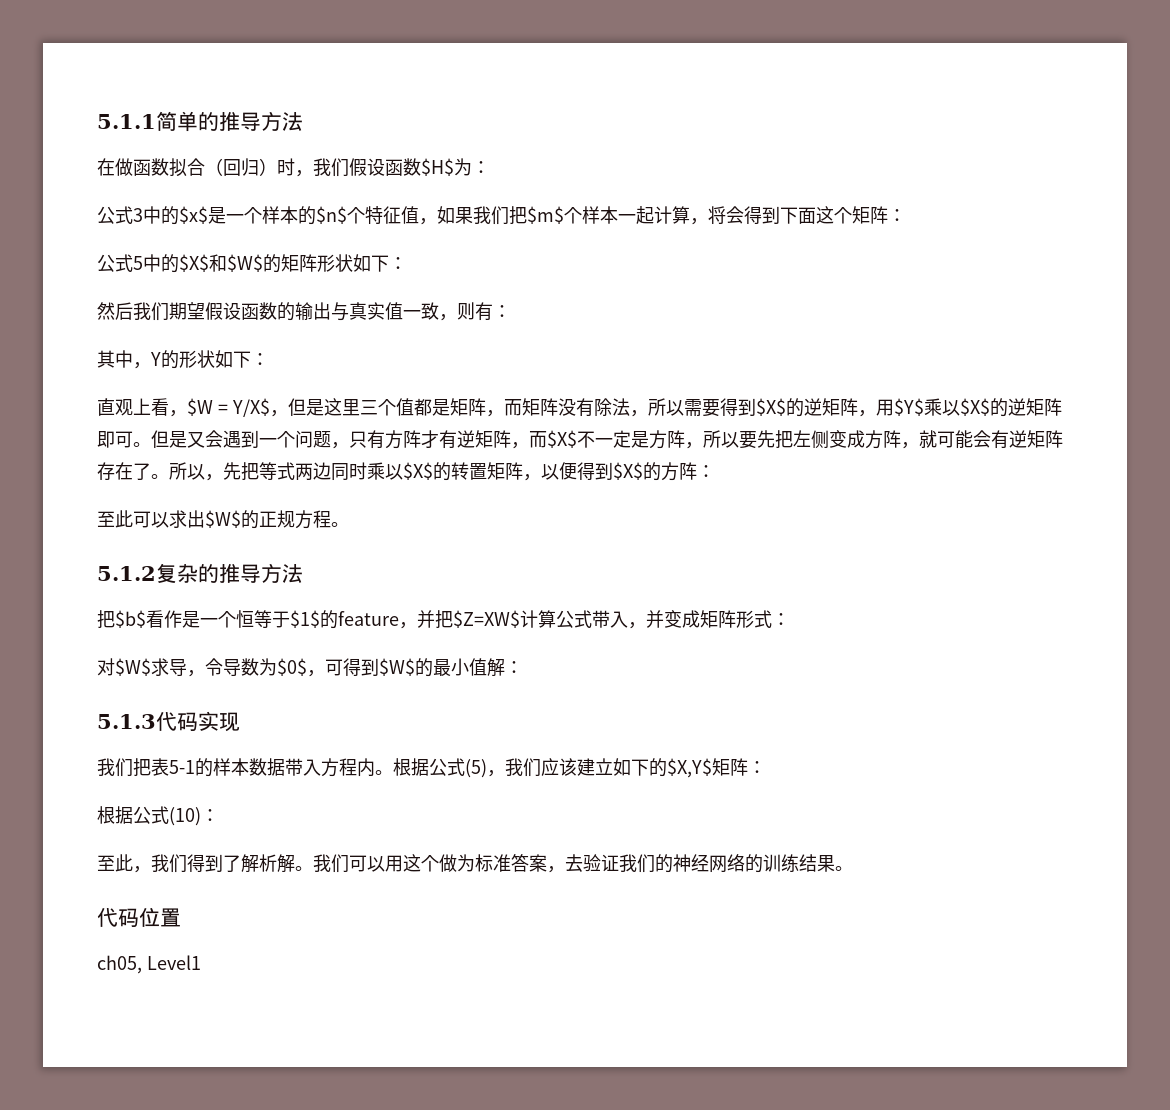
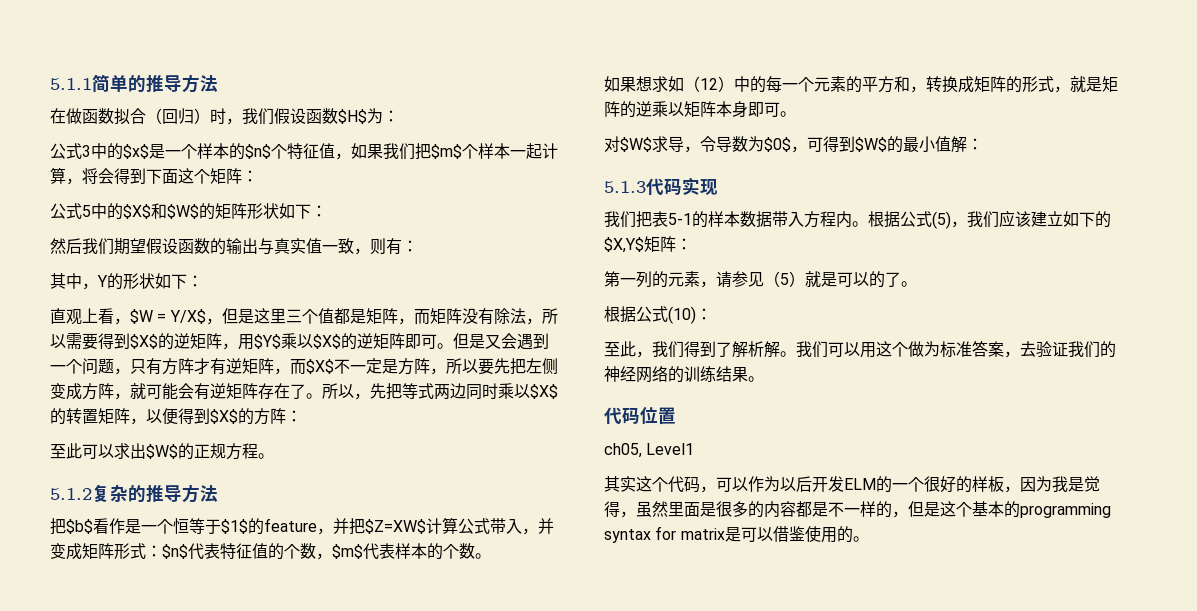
- 把$b$看作是一个恒等于$1$的feature，并把$Z=XW$计算公式带入，并变成矩阵形式：
+ 把$b$看作是一个恒等于$1$的feature，并把$Z=XW$计算公式带入，并变成矩阵形式：$n$代表特征值的个数，$m$代表样本的个数。
+ 如果想求如（12）中的每一个元素的平方和，转换成矩阵的形式，就是矩阵的逆乘以矩阵本身即可。
+ 第一列的元素，请参见（5）就是可以的了。
+ 其实这个代码，可以作为以后开发ELM的一个很好的样板，因为我是觉得，虽然里面是很多的内容都是不一样的，但是这个基本的programming syntax for matrix是可以借鉴使用的。

